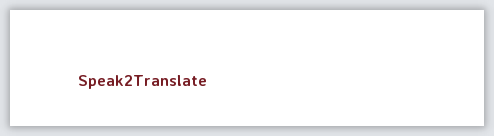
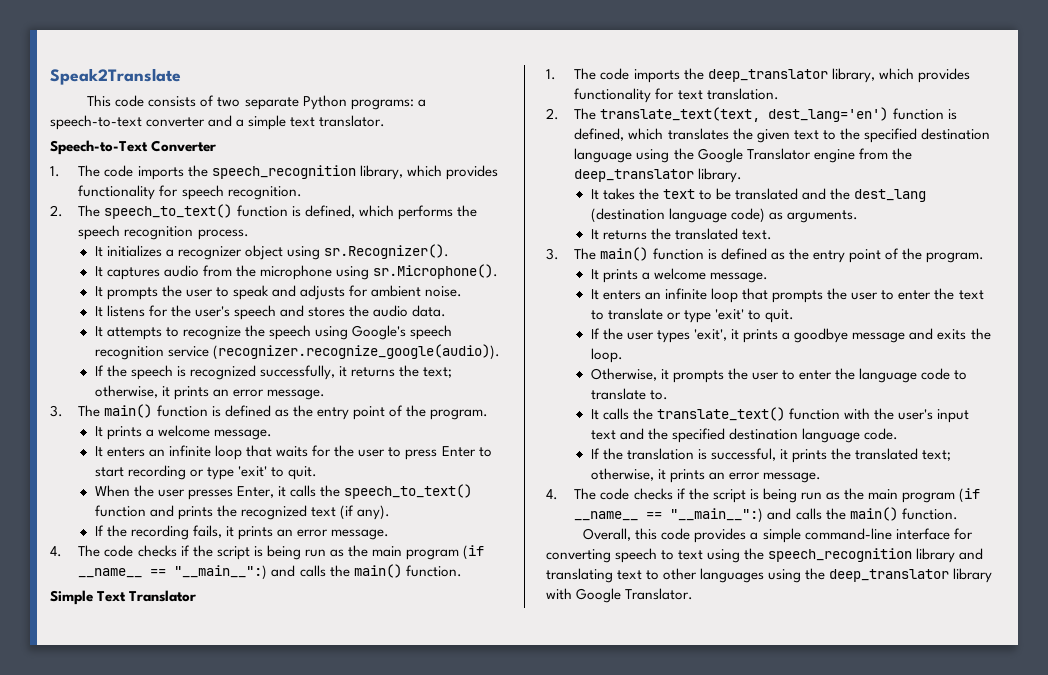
+ This code consists of two separate Python programs: a speech-to-text converter and a simple text translator.
+ Speech-to-Text Converter
+ 1. The code imports the speech_recognition library, which provides functionality for speech recognition.
+ 2. The speech_to_text() function is defined, which performs the speech recognition process.
+ It initializes a recognizer object using sr.Recognizer().
+ It captures audio from the microphone using sr.Microphone().
+ It prompts the user to speak and adjusts for ambient noise.
+ It listens for the user's speech and stores the audio data.
+ It attempts to recognize the speech using Google's speech recognition service (recognizer.recognize_google(audio)).
+ If the speech is recognized successfully, it returns the text; otherwise, it prints an error message.
+ 3. The main() function is defined as the entry point of the program.
+ It prints a welcome message.
+ It enters an infinite loop that waits for the user to press Enter to start recording or type 'exit' to quit.
+ When the user presses Enter, it calls the speech_to_text() function and prints the recognized text (if any).
+ If the recording fails, it prints an error message.
+ 4. The code checks if the script is being run as the main program (if __name__ == "__main__":) and calls the main() function.
+ Simple Text Translator
+ 1. The code imports the deep_translator library, which provides functionality for text translation.
+ 2. The translate_text(text, dest_lang='en') function is defined, which translates the given text to the specified destination language using the Google Translator engine from the deep_translator library.
+ It takes the text to be translated and the dest_lang (destination language code) as arguments.
+ It returns the translated text.
+ 3. The main() function is defined as the entry point of the program.
+ It prints a welcome message.
+ It enters an infinite loop that prompts the user to enter the text to translate or type 'exit' to quit.
+ If the user types 'exit', it prints a goodbye message and exits the loop.
+ Otherwise, it prompts the user to enter the language code to translate to.
+ It calls the translate_text() function with the user's input text and the specified destination language code.
+ If the translation is successful, it prints the translated text; otherwise, it prints an error message.
+ 4. The code checks if the script is being run as the main program (if __name__ == "__main__":) and calls the main() function.
+ Overall, this code provides a simple command-line interface for converting speech to text using the speech_recognition library and translating text to other languages using the deep_translator library with Google Translator.

